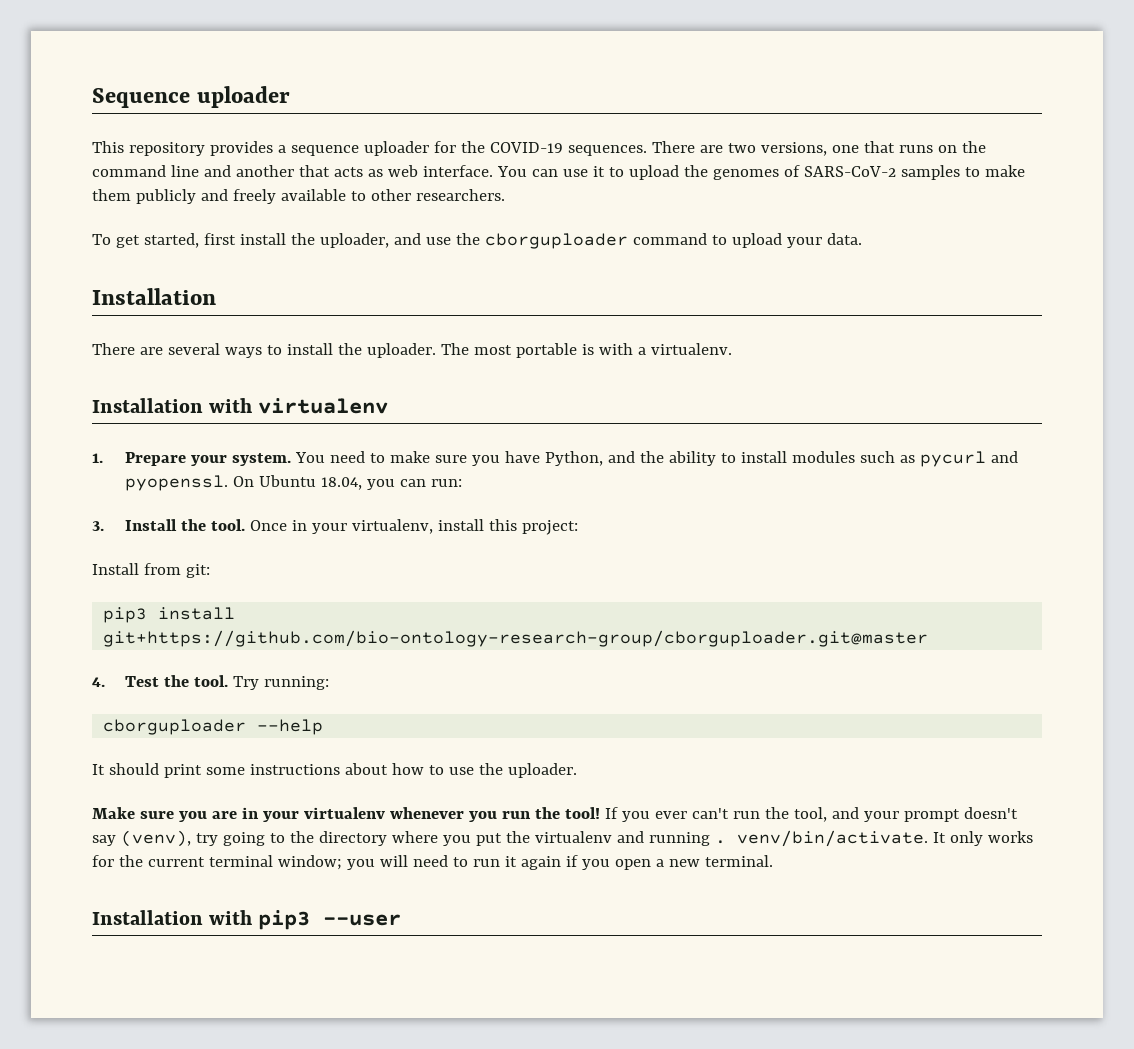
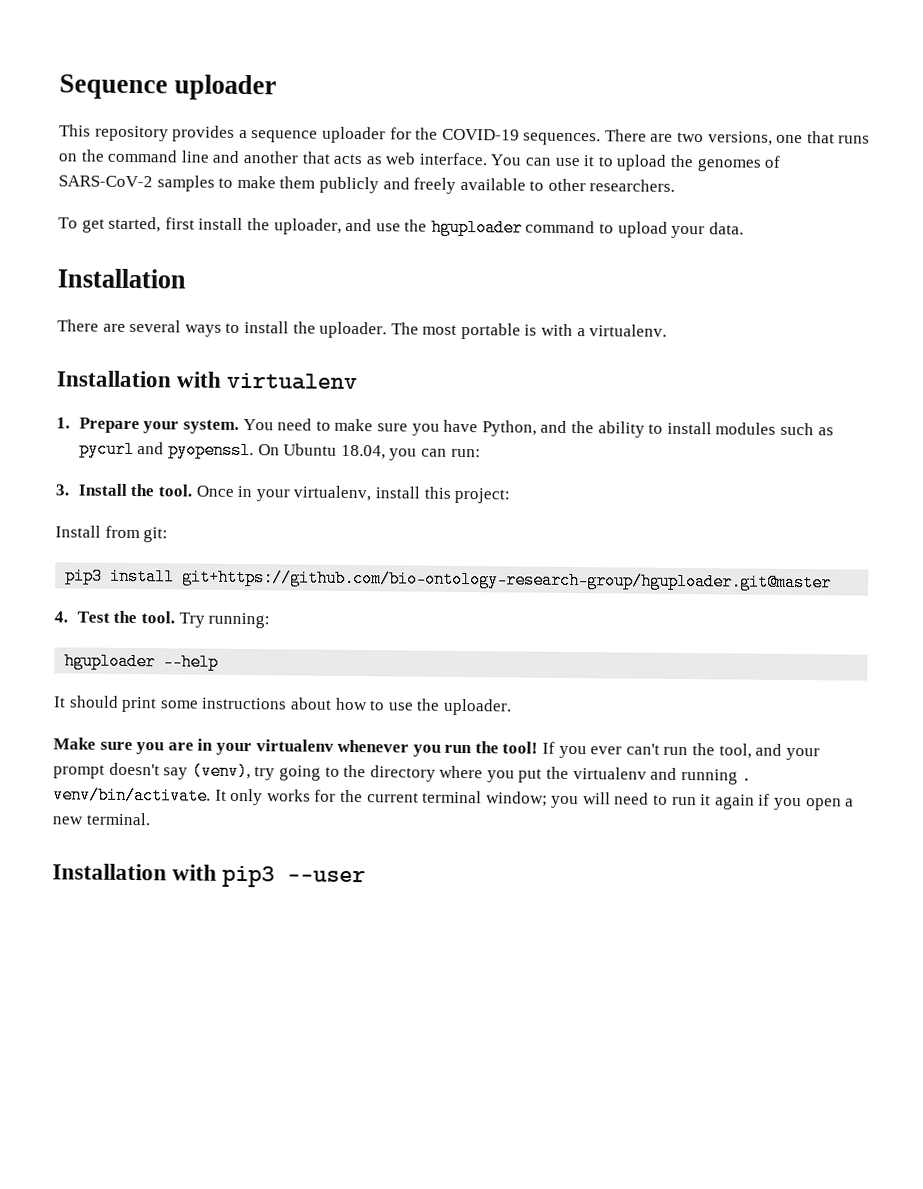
- To get started, first install the uploader, and use the cborguploader command to upload your data.
+ To get started, first install the uploader, and use the hguploader command to upload your data.
- pip3 install git+https://github.com/bio-ontology-research-group/cborguploader.git@master
+ pip3 install git+https://github.com/bio-ontology-research-group/hguploader.git@master
- cborguploader --help
+ hguploader --help

